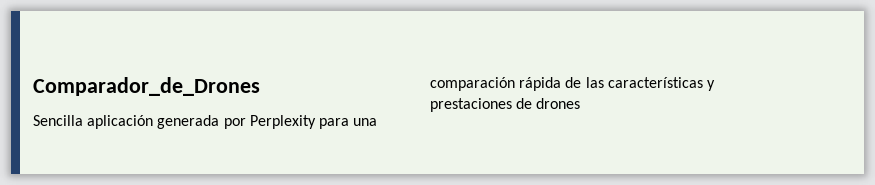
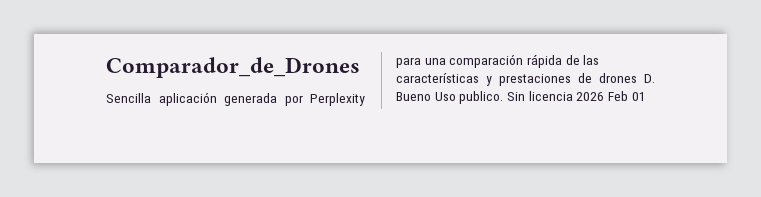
- Sencilla aplicación generada por Perplexity para una comparación rápida de las características y prestaciones de drones
+ Sencilla aplicación generada por Perplexity para una comparación rápida de las características y prestaciones de drones D. Bueno Uso publico. Sin licencia 2026 Feb 01

